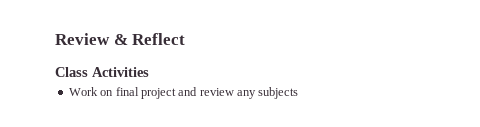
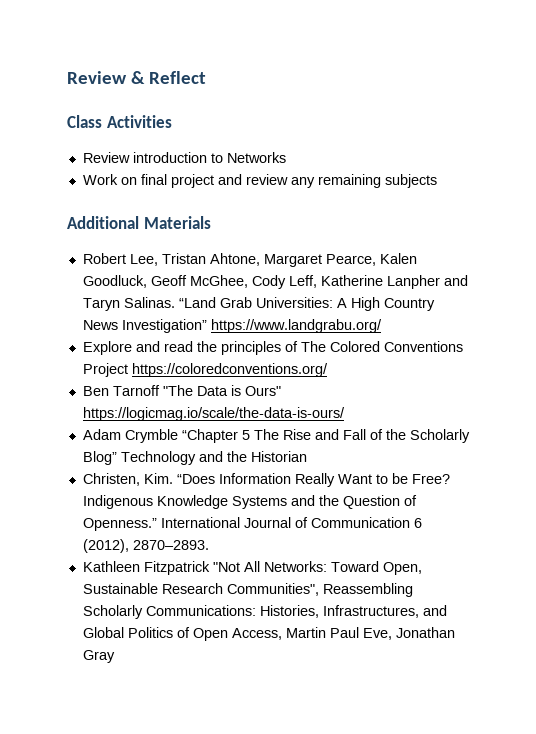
+ Review introduction to Networks
- Work on final project and review any subjects
+ Work on final project and review any remaining subjects
+ Additional Materials
+ Robert Lee, Tristan Ahtone, Margaret Pearce, Kalen Goodluck, Geoff McGhee, Cody Leff, Katherine Lanpher and Taryn Salinas. “Land Grab Universities: A High Country News Investigation” https://www.landgrabu.org/
+ Explore and read the principles of The Colored Conventions Project https://coloredconventions.org/
+ Ben Tarnoff "The Data is Ours" https://logicmag.io/scale/the-data-is-ours/
+ Adam Crymble “Chapter 5 The Rise and Fall of the Scholarly Blog” Technology and the Historian
+ Christen, Kim. “Does Information Really Want to be Free? Indigenous Knowledge Systems and the Question of Openness.” International Journal of Communication 6 (2012), 2870–2893.
+ Kathleen Fitzpatrick "Not All Networks: Toward Open, Sustainable Research Communities", Reassembling Scholarly Communications: Histories, Infrastructures, and Global Politics of Open Access, Martin Paul Eve, Jonathan Gray

